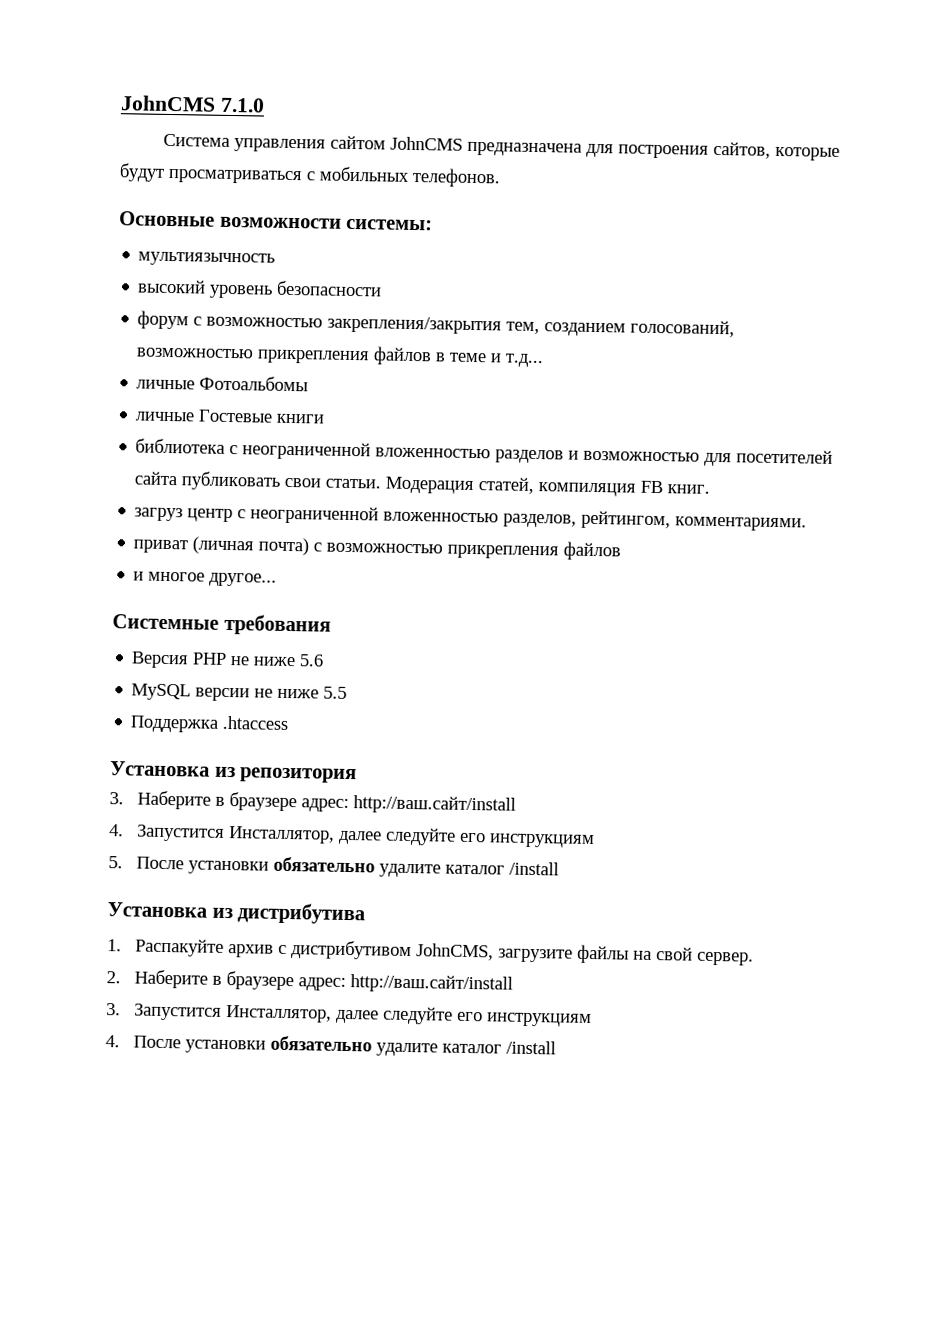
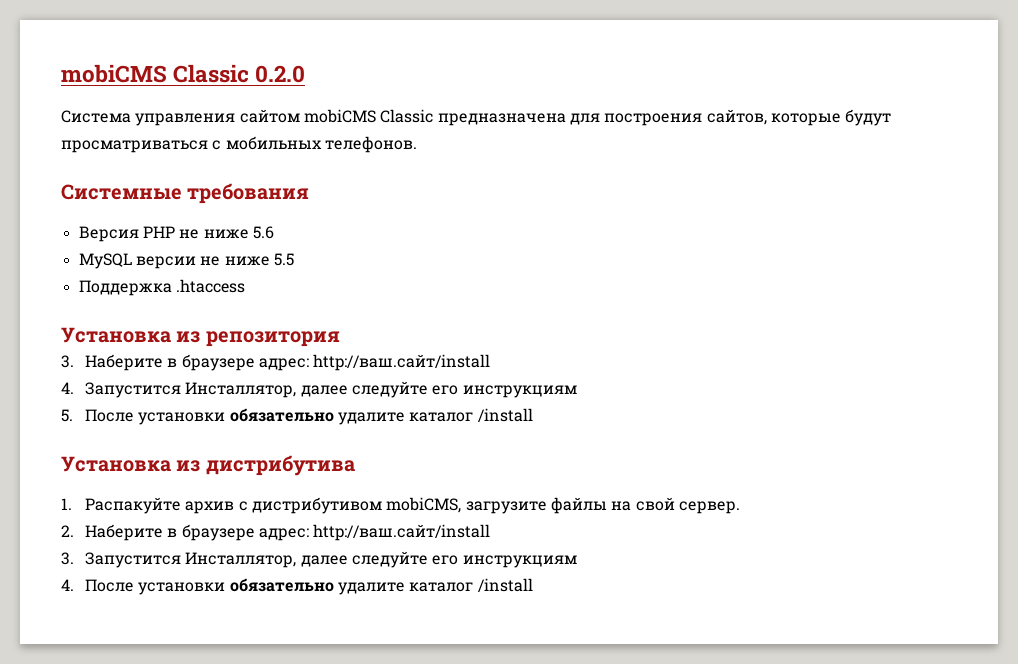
- JohnCMS 7.1.0
+ mobiCMS Classic 0.2.0
- Система управления сайтом JohnCMS предназначена для построения сайтов, которые будут просматриваться с мобильных телефонов.
+ Система управления сайтом mobiCMS Classic предназначена для построения сайтов, которые будут просматриваться с мобильных телефонов.
- Основные возможности системы:
- мультиязычность
- высокий уровень безопасности
- форум с возможностью закрепления/закрытия тем, созданием голосований, возможностью прикрепления файлов в теме и т.д...
- личные Фотоальбомы
- личные Гостевые книги
- библиотека с неограниченной вложенностью разделов и возможностью для посетителей сайта публиковать свои статьи. Модерация статей, компиляция FB книг.
- загруз центр с неограниченной вложенностью разделов, рейтингом, комментариями.
- приват (личная почта) с возможностью прикрепления файлов
- и многое другое...
- 1. Распакуйте архив с дистрибутивом JohnCMS, загрузите файлы на свой сервер.
+ 1. Распакуйте архив с дистрибутивом mobiCMS, загрузите файлы на свой сервер.

